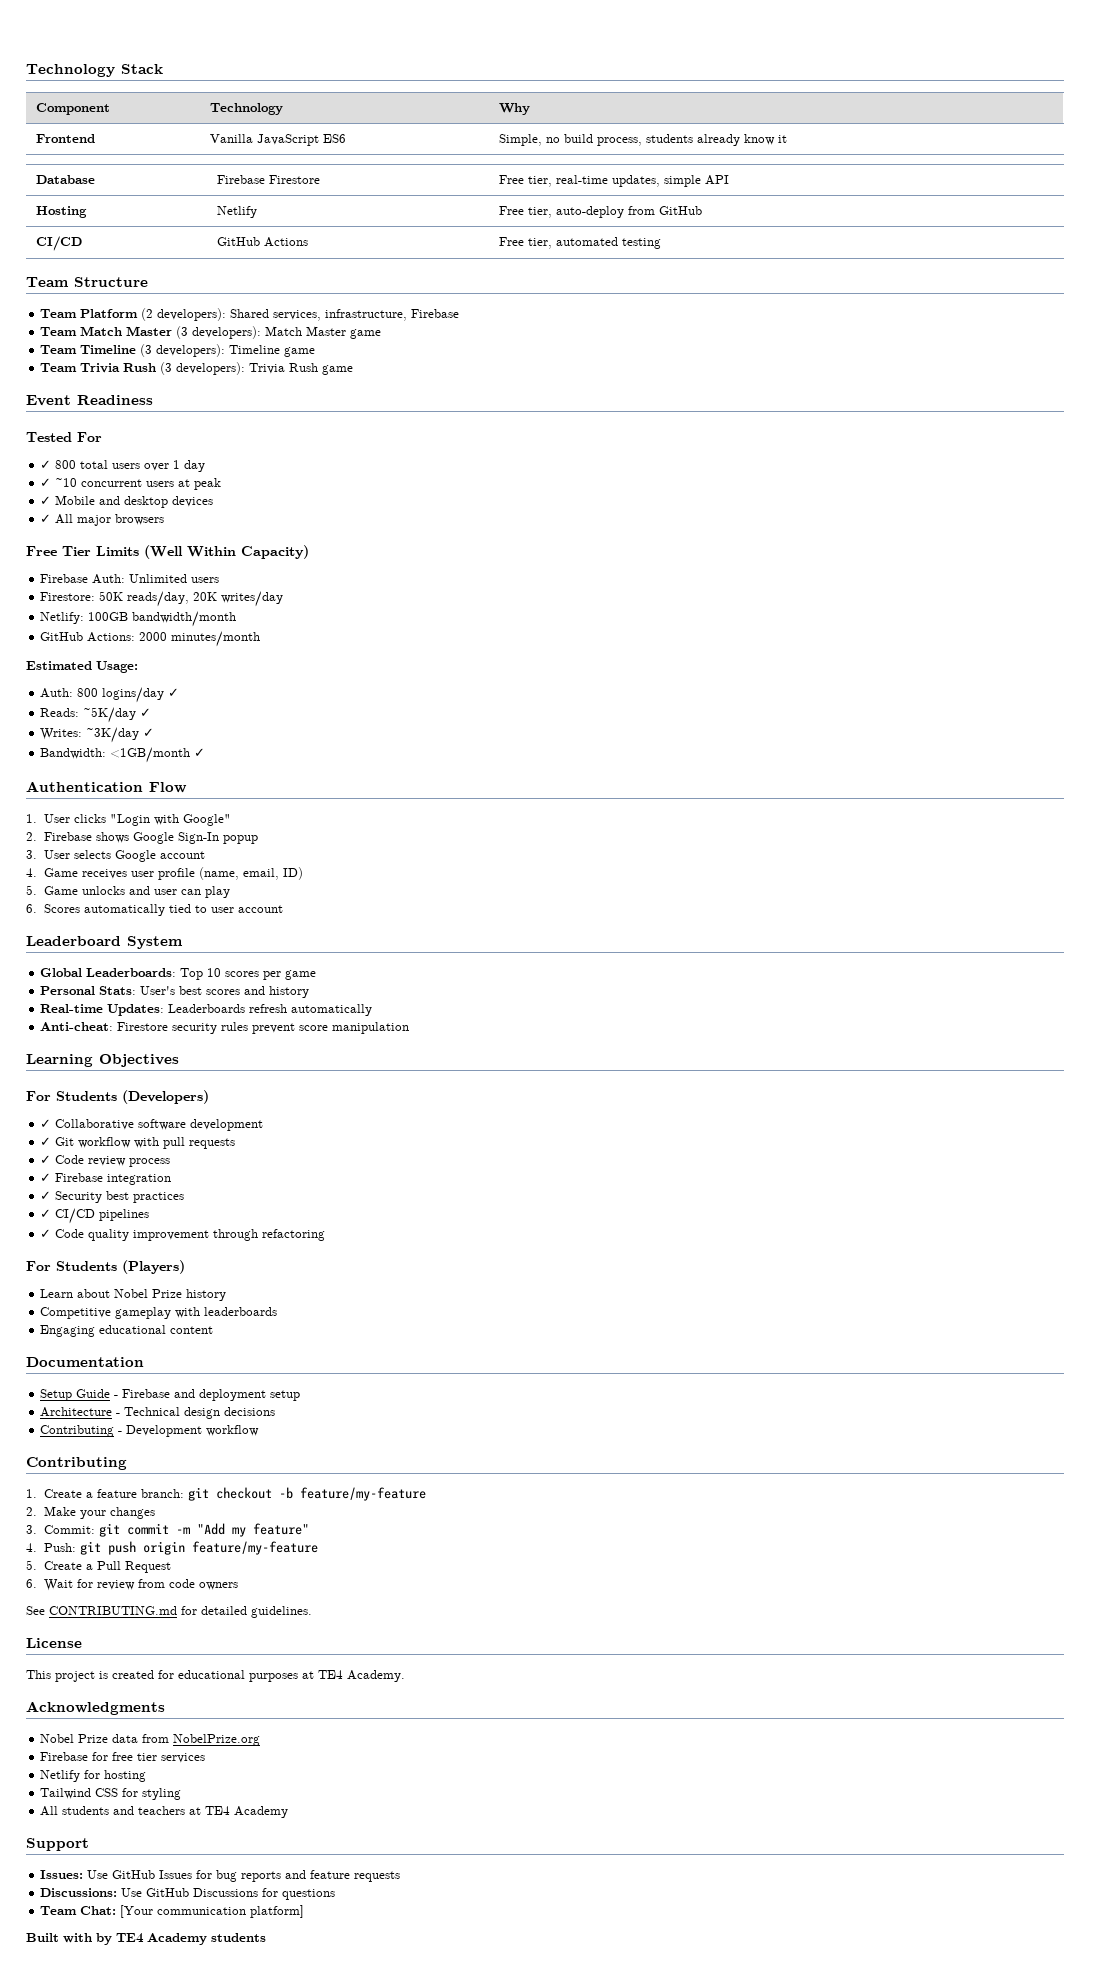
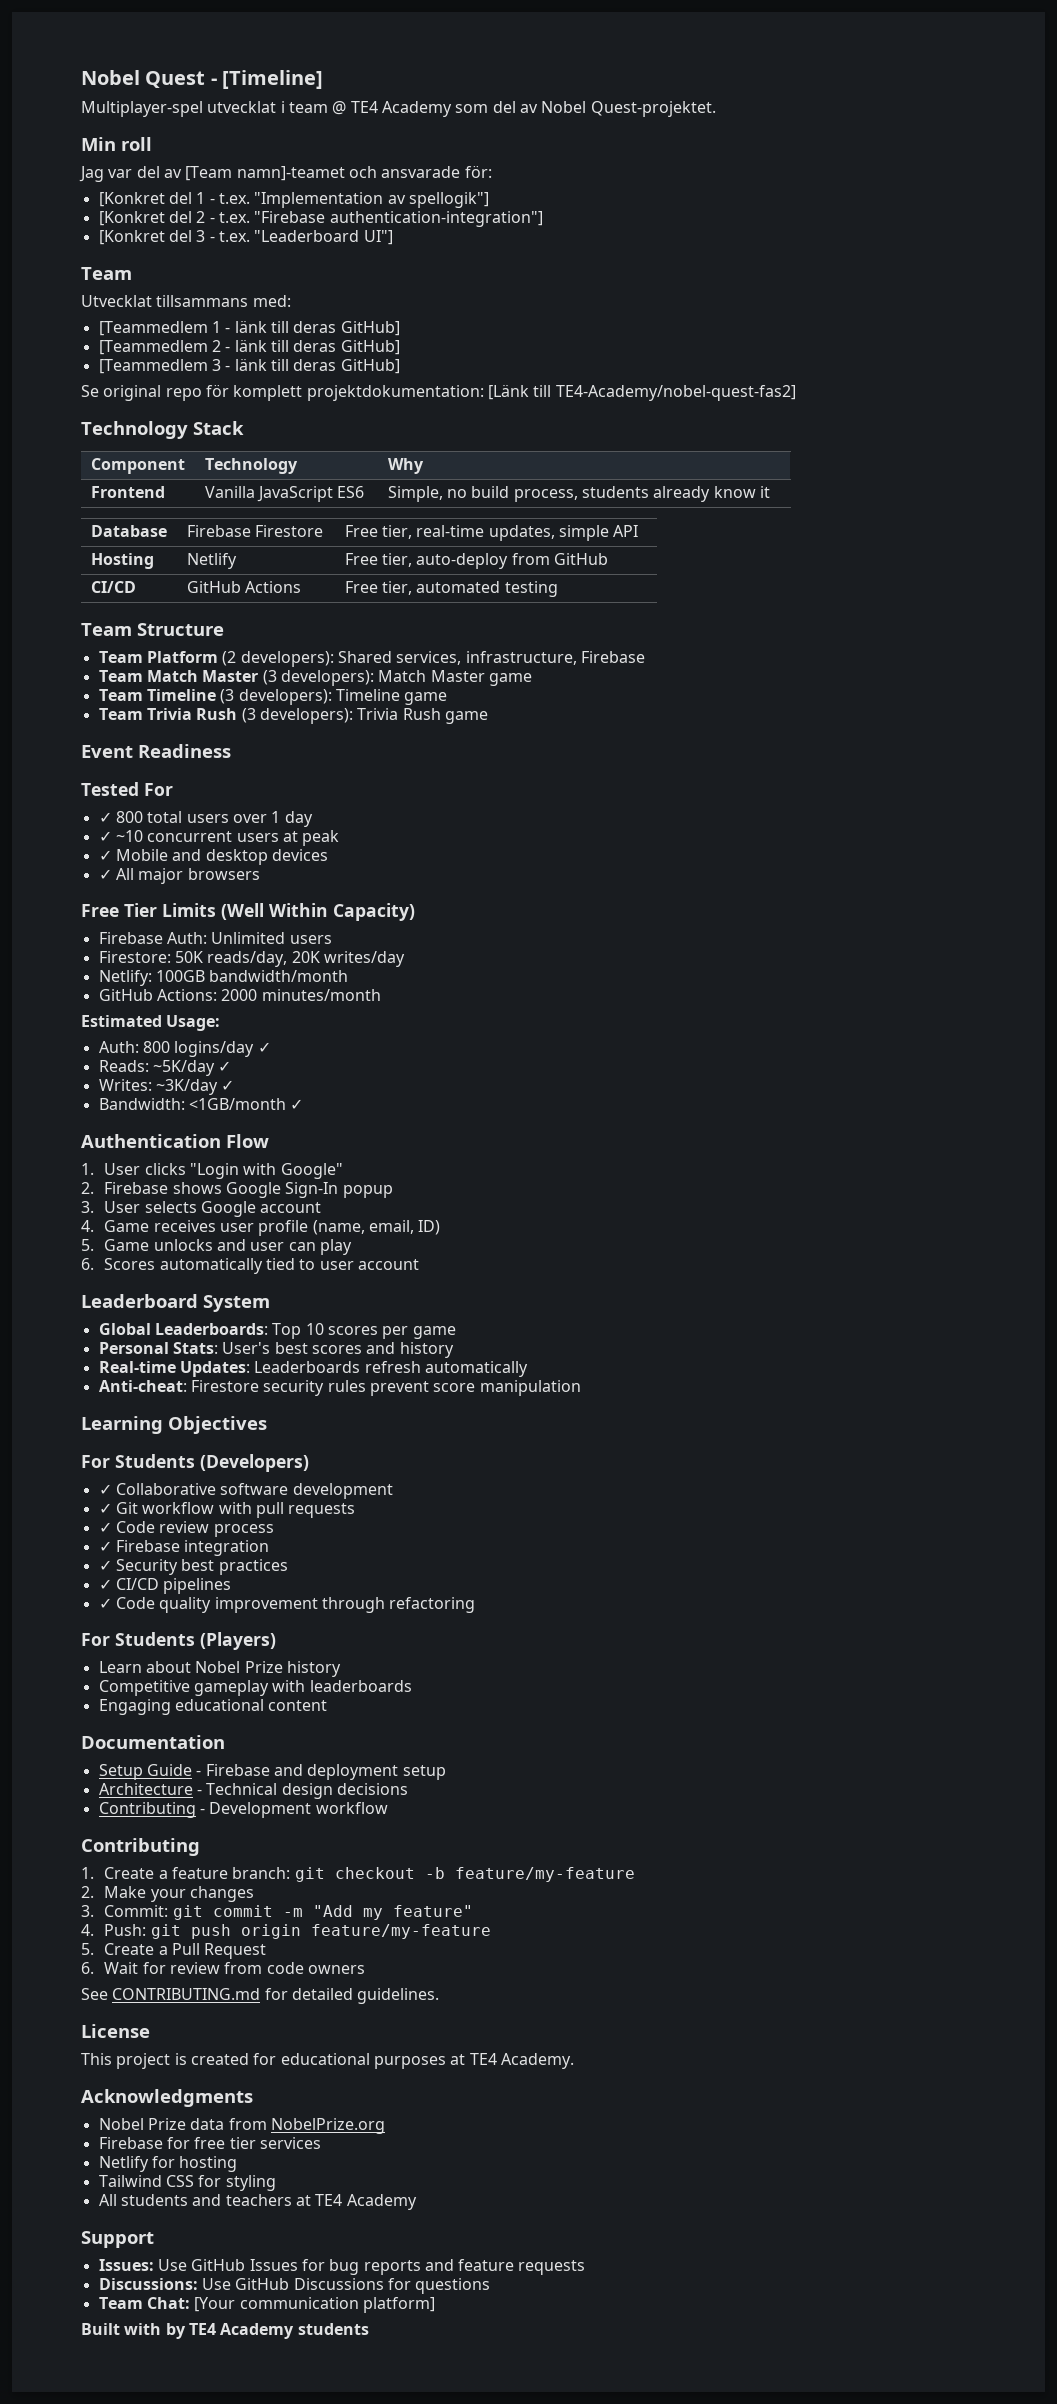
+ Nobel Quest - [Timeline]
+ Multiplayer-spel utvecklat i team @ TE4 Academy som del av Nobel Quest-projektet.
+ Min roll
+ Jag var del av [Team namn]-teamet och ansvarade för:
+ [Konkret del 1 - t.ex. "Implementation av spellogik"]
+ [Konkret del 2 - t.ex. "Firebase authentication-integration"]
+ [Konkret del 3 - t.ex. "Leaderboard UI"]
+ Team
+ Utvecklat tillsammans med:
+ [Teammedlem 1 - länk till deras GitHub]
+ [Teammedlem 2 - länk till deras GitHub]
+ [Teammedlem 3 - länk till deras GitHub]
+ Se original repo för komplett projektdokumentation: [Länk till TE4-Academy/nobel-quest-fas2]

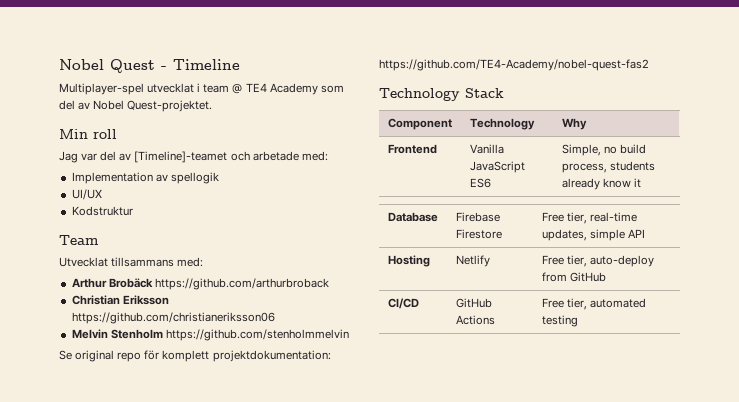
- Nobel Quest - [Timeline]
+ Nobel Quest - Timeline
- Jag var del av [Team namn]-teamet och ansvarade för:
- [Konkret del 1 - t.ex. "Implementation av spellogik"]
- [Konkret del 2 - t.ex. "Firebase authentication-integration"]
- [Konkret del 3 - t.ex. "Leaderboard UI"]
+ Jag var del av [Timeline]-teamet och arbetade med:
+ Implementation av spellogik
+ UI/UX
+ Kodstruktur
  Team
  Utvecklat tillsammans med:
- [Teammedlem 1 - länk till deras GitHub]
- [Teammedlem 2 - länk till deras GitHub]
- [Teammedlem 3 - länk till deras GitHub]
+ Arthur Brobäck https://github.com/arthurbroback
+ Christian Eriksson https://github.com/christianeriksson06
+ Melvin Stenholm https://github.com/stenholmmelvin
- Se original repo för komplett projektdokumentation: [Länk till TE4-Academy/nobel-quest-fas2]
+ Se original repo för komplett projektdokumentation: https://github.com/TE4-Academy/nobel-quest-fas2
- Team Structure
- Team Platform (2 developers): Shared services, infrastructure, Firebase
- Team Match Master (3 developers): Match Master game
- Team Timeline (3 developers): Timeline game
- Team Trivia Rush (3 developers): Trivia Rush game
- Event Readiness
- Tested For
- ✓ 800 total users over 1 day
- ✓ ~10 concurrent users at peak
- ✓ Mobile and desktop devices
- ✓ All major browsers
- Free Tier Limits (Well Within Capacity)
- Firebase Auth: Unlimited users
- Firestore: 50K reads/day, 20K writes/day
- Netlify: 100GB bandwidth/month
- GitHub Actions: 2000 minutes/month
- Estimated Usage:
- Auth: 800 logins/day ✓
- Reads: ~5K/day ✓
- Writes: ~3K/day ✓
- Bandwidth: <1GB/month ✓
- Authentication Flow
- 1. User clicks "Login with Google"
- 2. Firebase shows Google Sign-In popup
- 3. User selects Google account
- 4. Game receives user profile (name, email, ID)
- 5. Game unlocks and user can play
- 6. Scores automatically tied to user account
- Leaderboard System
- Global Leaderboards: Top 10 scores per game
- Personal Stats: User's best scores and history
- Real-time Updates: Leaderboards refresh automatically
- Anti-cheat: Firestore security rules prevent score manipulation
- Learning Objectives
- For Students (Developers)
- ✓ Collaborative software development
- ✓ Git workflow with pull requests
- ✓ Code review process
- ✓ Firebase integration
- ✓ Security best practices
- ✓ CI/CD pipelines
- ✓ Code quality improvement through refactoring
- For Students (Players)
- Learn about Nobel Prize history
- Competitive gameplay with leaderboards
- Engaging educational content
- Documentation
- Setup Guide - Firebase and deployment setup
- Architecture - Technical design decisions
- Contributing - Development workflow
- Contributing
- 1. Create a feature branch: git checkout -b feature/my-feature
- 2. Make your changes
- 3. Commit: git commit -m "Add my feature"
- 4. Push: git push origin feature/my-feature
- 5. Create a Pull Request
- 6. Wait for review from code owners
- See CONTRIBUTING.md for detailed guidelines.
- License
- This project is created for educational purposes at TE4 Academy.
- Acknowledgments
- Nobel Prize data from NobelPrize.org
- Firebase for free tier services
- Netlify for hosting
- Tailwind CSS for styling
- All students and teachers at TE4 Academy
- Support
- Issues: Use GitHub Issues for bug reports and feature requests
- Discussions: Use GitHub Discussions for questions
- Team Chat: [Your communication platform]
- Built with by TE4 Academy students

